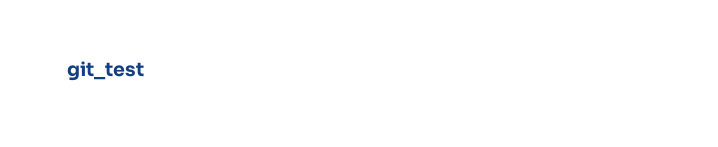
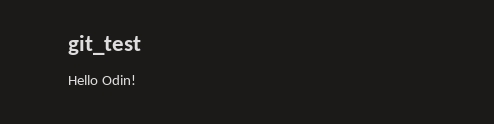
+ Hello Odin!

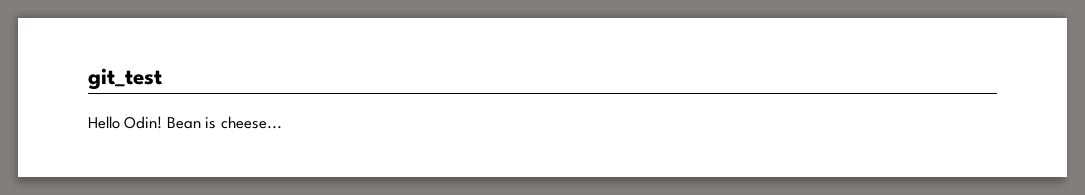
+ Bean is cheese...

